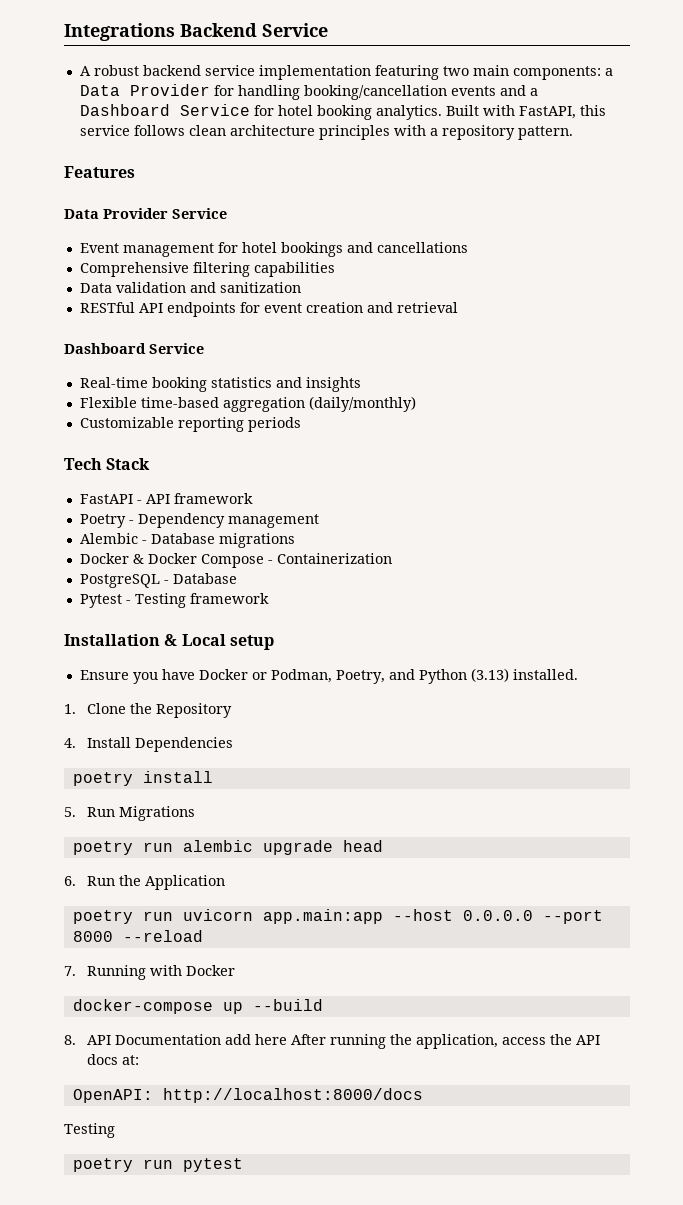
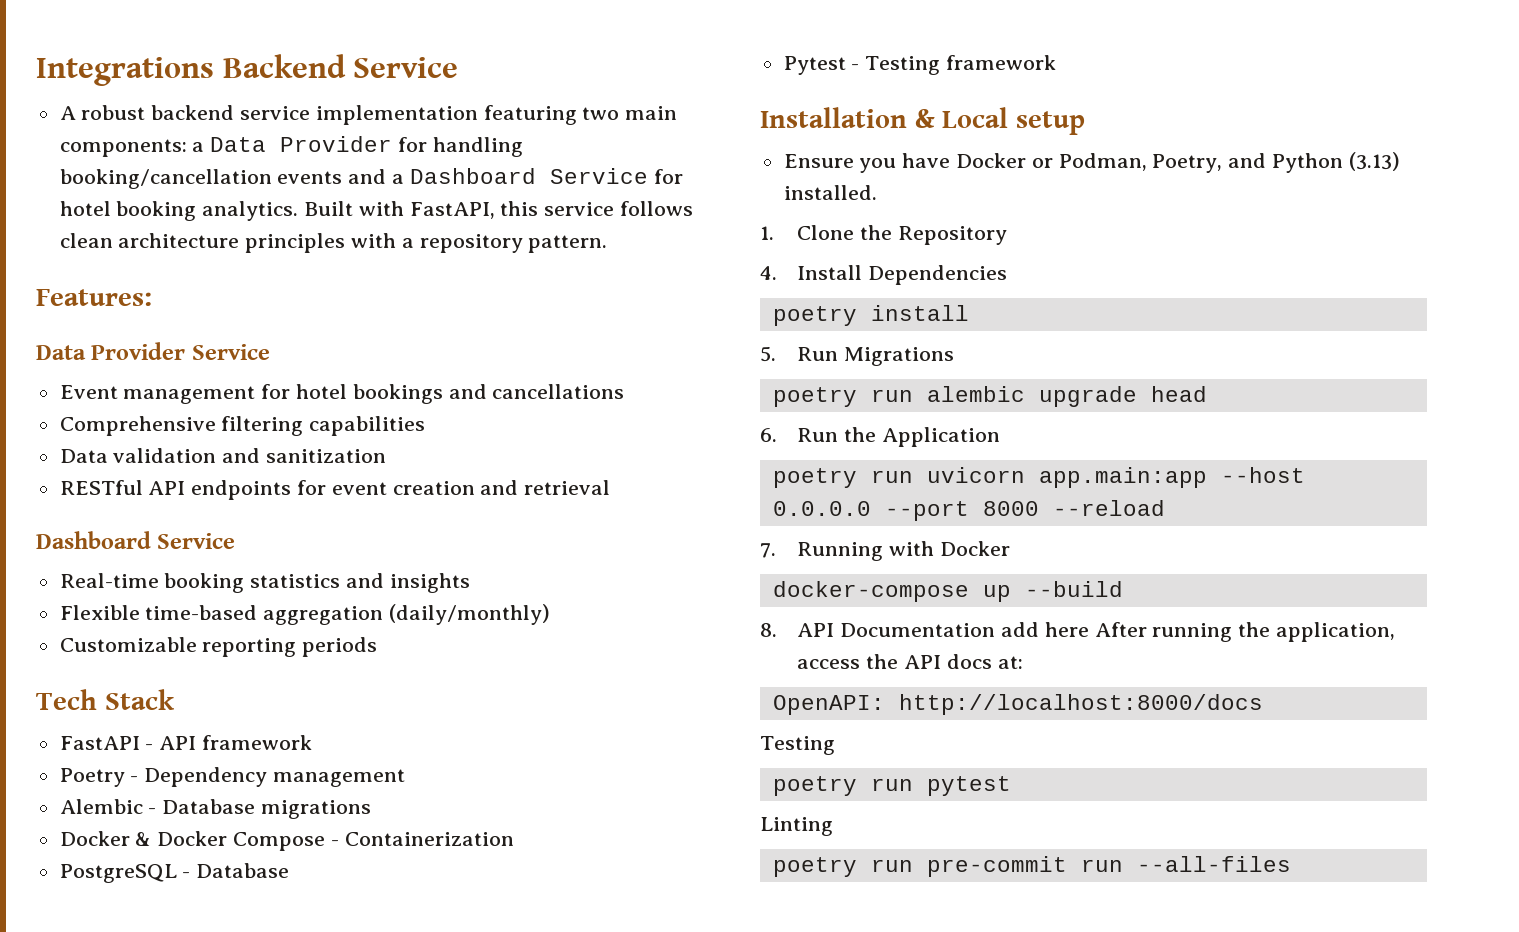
- Features
+ Features:
+ Linting
+ poetry run pre-commit run --all-files

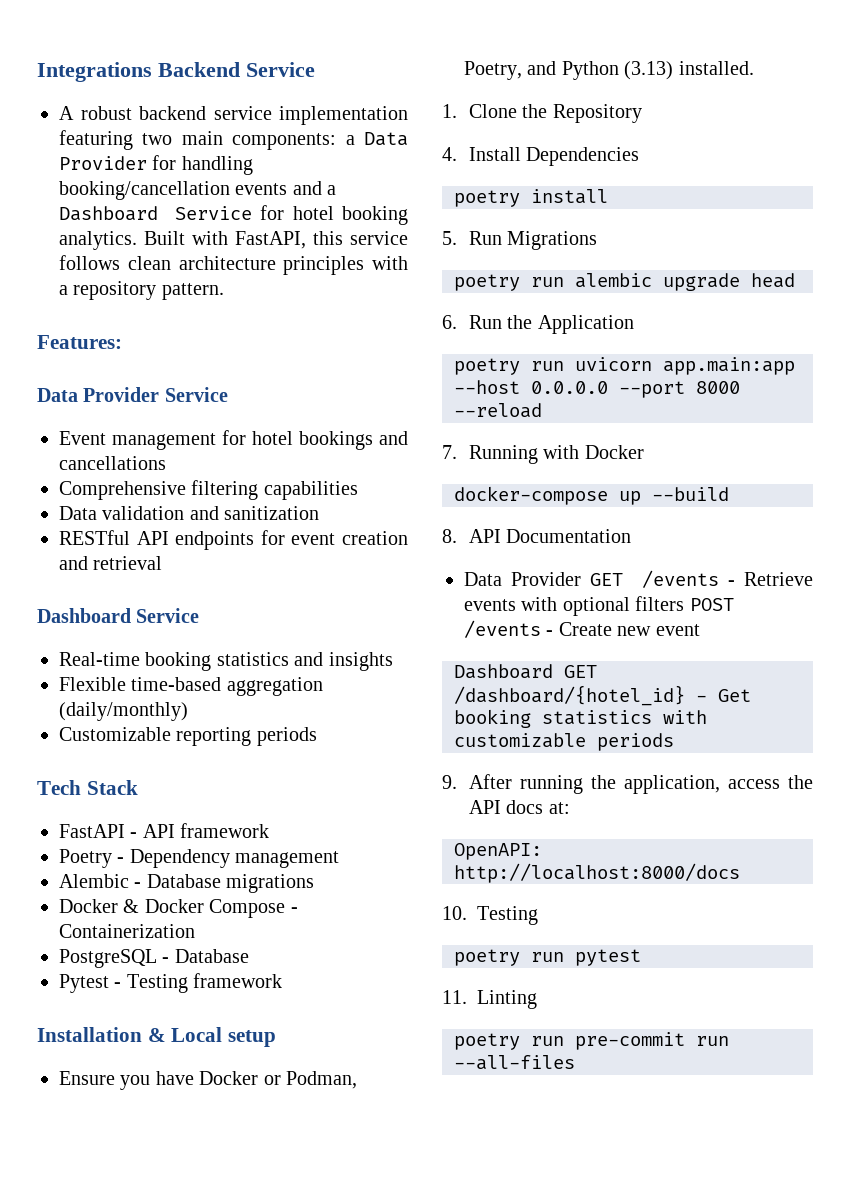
- 8. API Documentation add here After running the application, access the API docs at:
+ 8. API Documentation
+ Data Provider GET /events - Retrieve events with optional filters POST /events - Create new event
+ Dashboard GET /dashboard/{hotel_id} - Get booking statistics with customizable periods
+ 9. After running the application, access the API docs at:
  OpenAPI: http://localhost:8000/docs
- Testing
+ 10. Testing
- Linting
+ 11. Linting

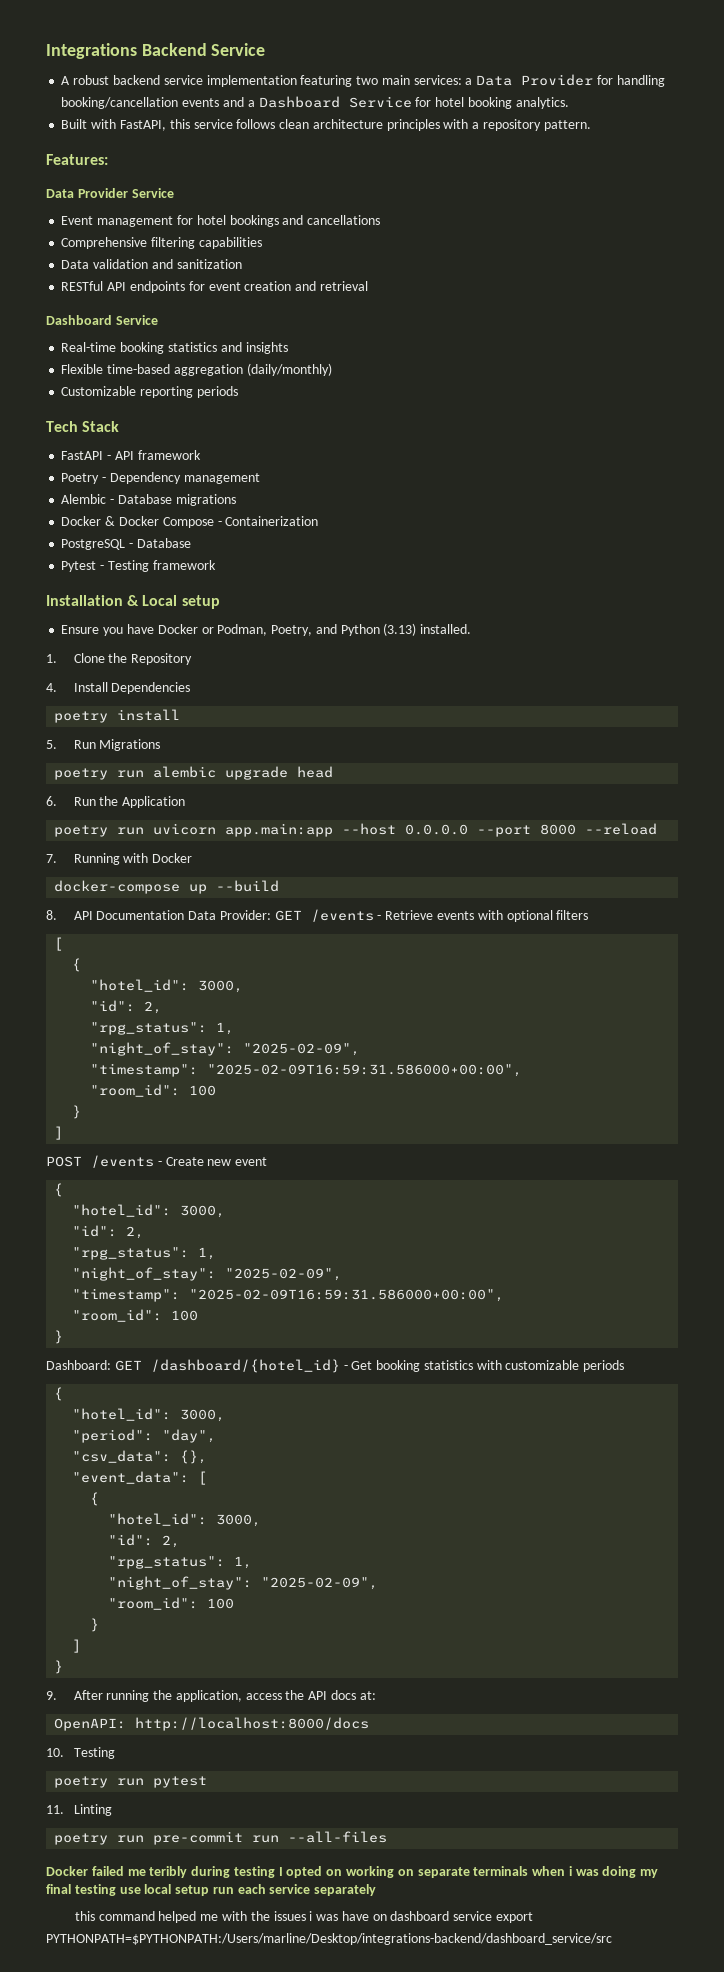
- A robust backend service implementation featuring two main components: a Data Provider for handling booking/cancellation events and a Dashboard Service for hotel booking analytics. Built with FastAPI, this service follows clean architecture principles with a repository pattern.
+ A robust backend service implementation featuring two main services: a Data Provider for handling booking/cancellation events and a Dashboard Service for hotel booking analytics.
+ Built with FastAPI, this service follows clean architecture principles with a repository pattern.
- 8. API Documentation
- Data Provider GET /events - Retrieve events with optional filters POST /events - Create new event
- Dashboard GET /dashboard/{hotel_id} - Get booking statistics with customizable periods
+ 8. API Documentation Data Provider: GET /events - Retrieve events with optional filters
+ [
+ {
+ "hotel_id": 3000,
+ "id": 2,
+ "rpg_status": 1,
+ "night_of_stay": "2025-02-09",
+ "timestamp": "2025-02-09T16:59:31.586000+00:00",
+ "room_id": 100
+ }
+ ]
+ POST /events - Create new event
+ {
+ "hotel_id": 3000,
+ "id": 2,
+ "rpg_status": 1,
+ "night_of_stay": "2025-02-09",
+ "timestamp": "2025-02-09T16:59:31.586000+00:00",
+ "room_id": 100
+ }
+ Dashboard: GET /dashboard/{hotel_id} - Get booking statistics with customizable periods
+ {
+ "hotel_id": 3000,
+ "period": "day",
+ "csv_data": {},
+ "event_data": [
+ {
+ "hotel_id": 3000,
+ "id": 2,
+ "rpg_status": 1,
+ "night_of_stay": "2025-02-09",
+ "room_id": 100
+ }
+ ]
+ }
+ Docker failed me teribly during testing I opted on working on separate terminals when i was doing my final testing use local setup run each service separately
+ this command helped me with the issues i was have on dashboard service export PYTHONPATH=$PYTHONPATH:/Users/marline/Desktop/integrations-backend/dashboard_service/src

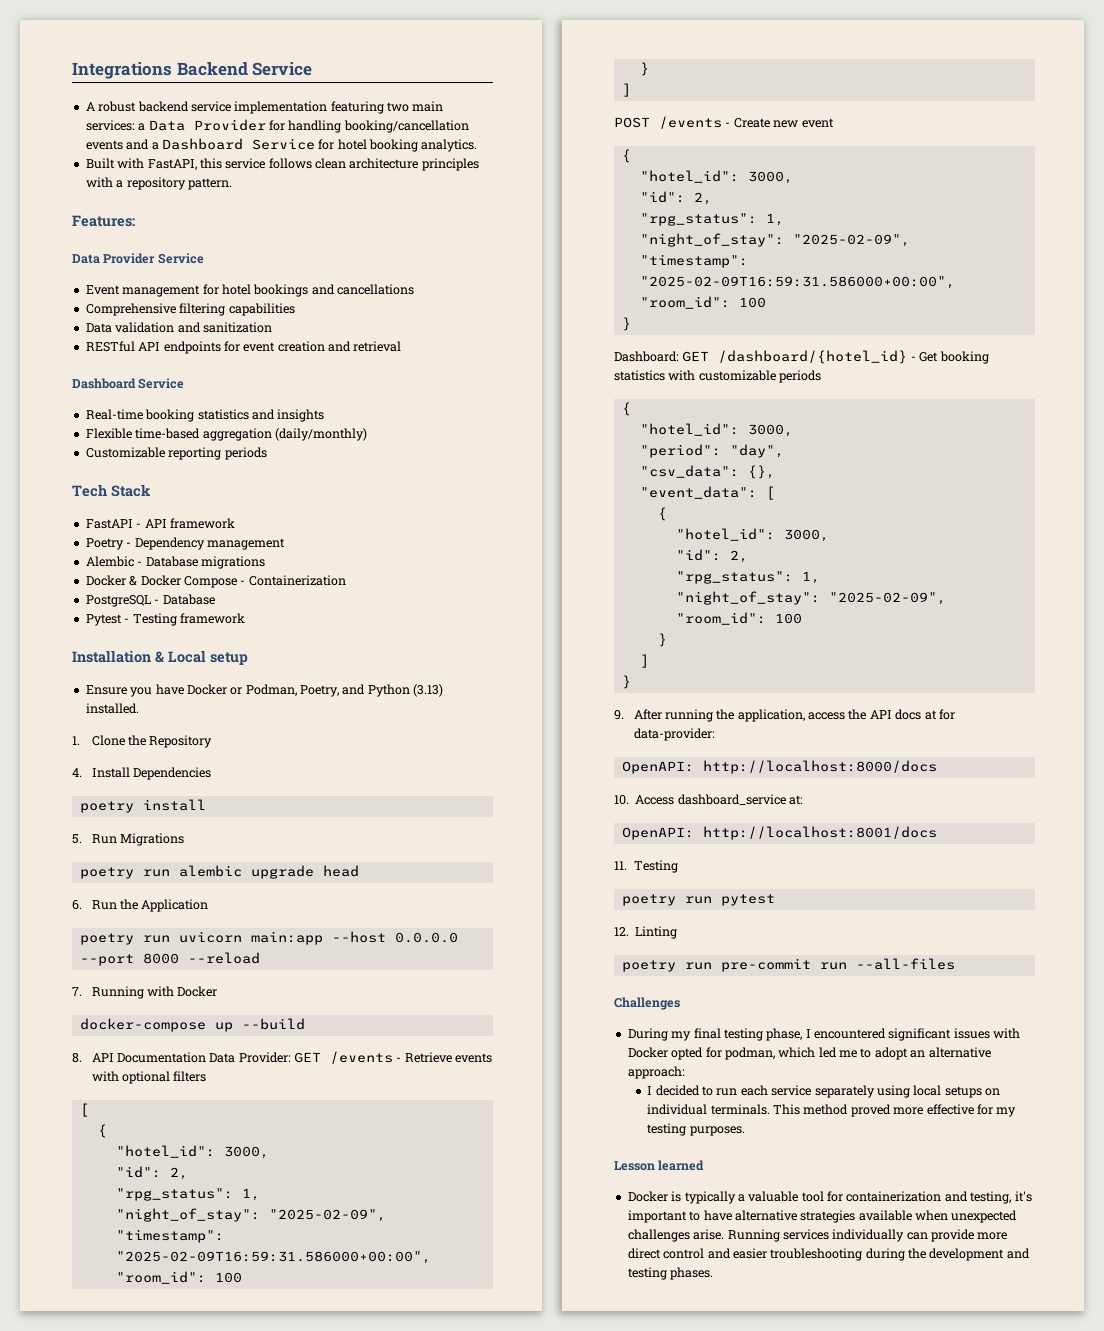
- poetry run uvicorn app.main:app --host 0.0.0.0 --port 8000 --reload
+ poetry run uvicorn main:app --host 0.0.0.0 --port 8000 --reload
- 9. After running the application, access the API docs at:
+ 9. After running the application, access the API docs at for data-provider:
+ OpenAPI: http://localhost:8000/docs
+ 10. Access dashboard_service at:
- OpenAPI: http://localhost:8000/docs
- 10. Testing
+ OpenAPI: http://localhost:8001/docs
+ 11. Testing
- 11. Linting
+ 12. Linting
- Docker failed me teribly during testing I opted on working on separate terminals when i was doing my final testing use local setup run each service separately
- this command helped me with the issues i was have on dashboard service export PYTHONPATH=$PYTHONPATH:/Users/marline/Desktop/integrations-backend/dashboard_service/src
+ Challenges
+ During my final testing phase, I encountered significant issues with Docker opted for podman, which led me to adopt an alternative approach:
+ I decided to run each service separately using local setups on individual terminals. This method proved more effective for my testing purposes.
+ Lesson learned
+ Docker is typically a valuable tool for containerization and testing, it's important to have alternative strategies available when unexpected challenges arise. Running services individually can provide more direct control and easier troubleshooting during the development and testing phases.

